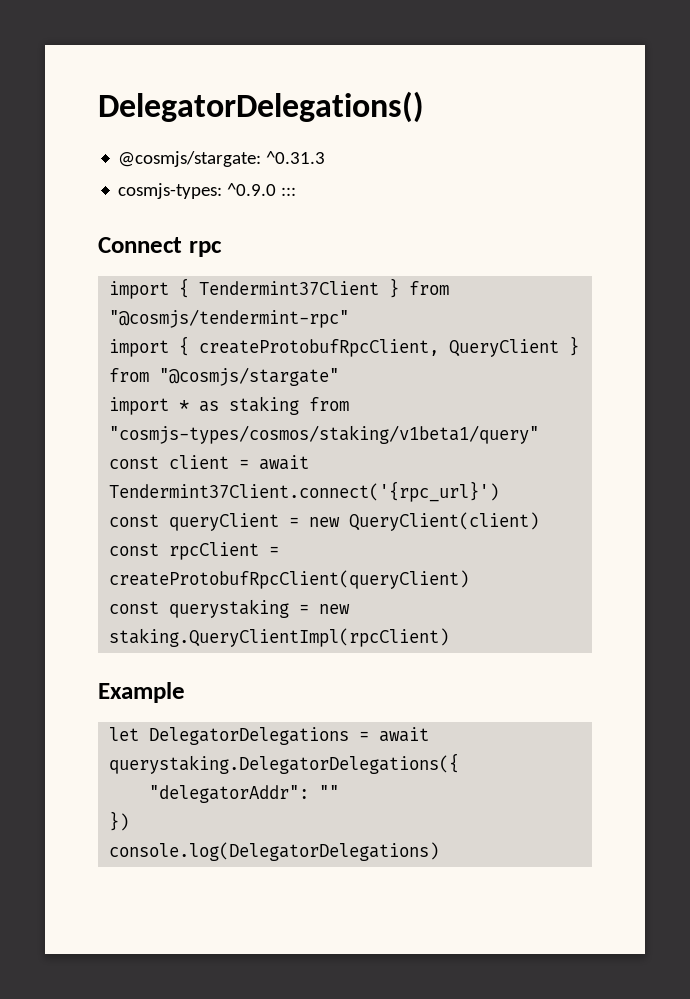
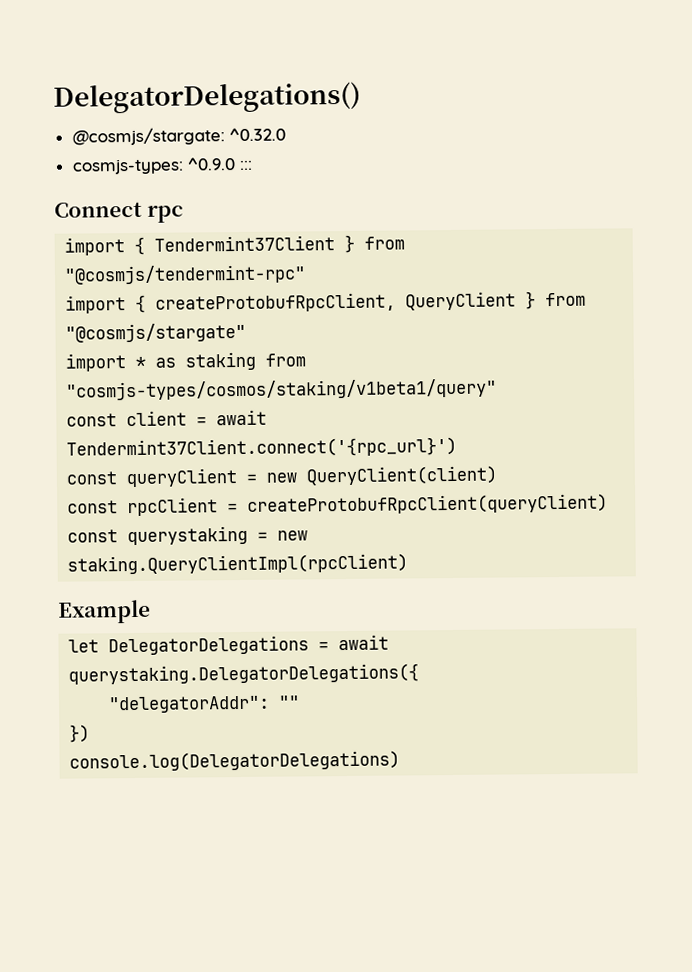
- @cosmjs/stargate: ^0.31.3
+ @cosmjs/stargate: ^0.32.0

